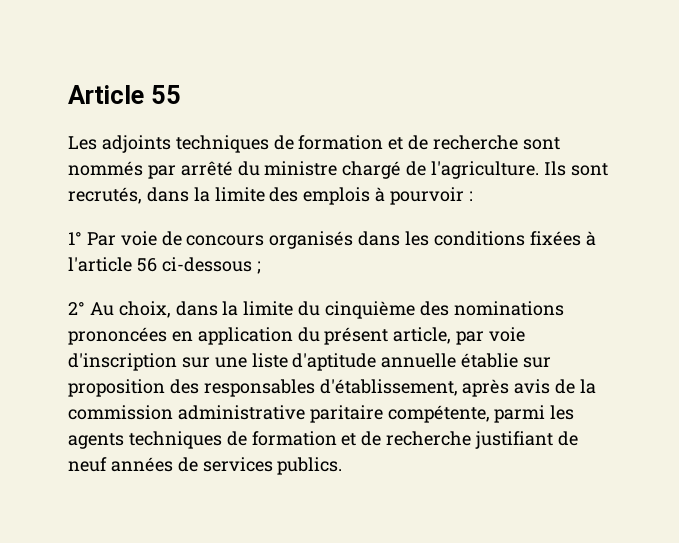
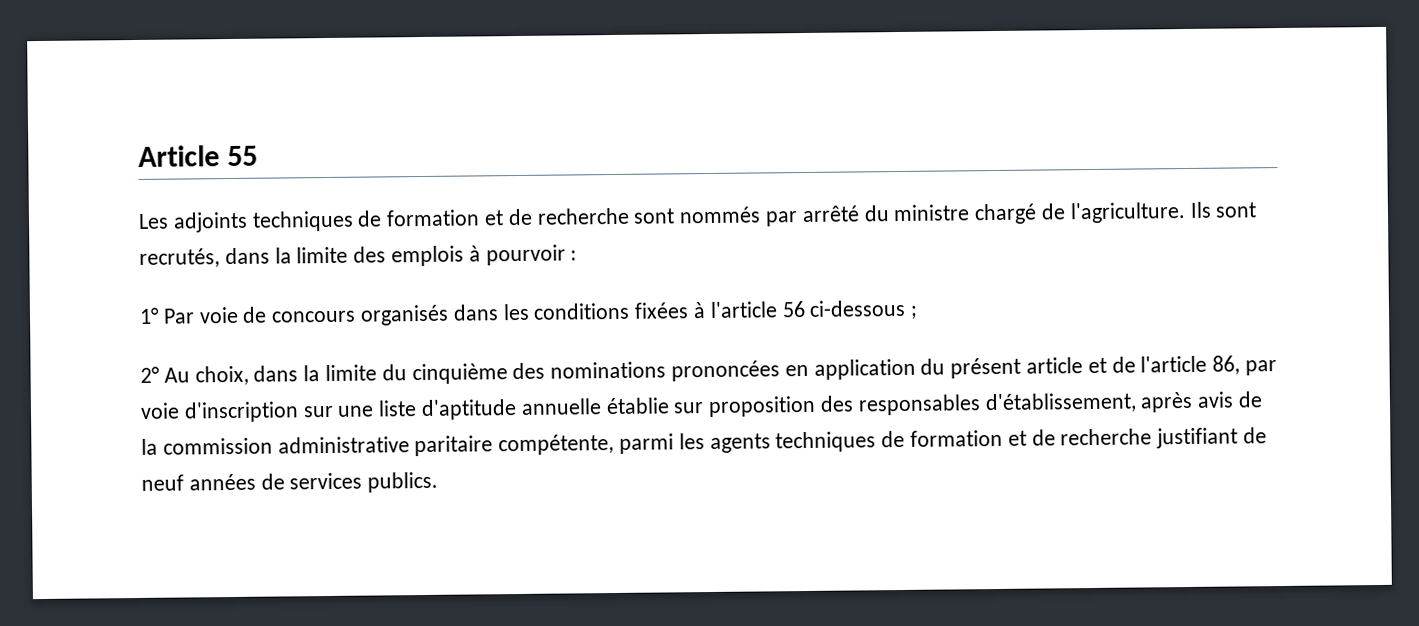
- 2° Au choix, dans la limite du cinquième des nominations prononcées en application du présent article, par voie d'inscription sur une liste d'aptitude annuelle établie sur proposition des responsables d'établissement, après avis de la commission administrative paritaire compétente, parmi les agents techniques de formation et de recherche justifiant de neuf années de services publics.
+ 2° Au choix, dans la limite du cinquième des nominations prononcées en application du présent article et de l'article 86, par voie d'inscription sur une liste d'aptitude annuelle établie sur proposition des responsables d'établissement, après avis de la commission administrative paritaire compétente, parmi les agents techniques de formation et de recherche justifiant de neuf années de services publics.

